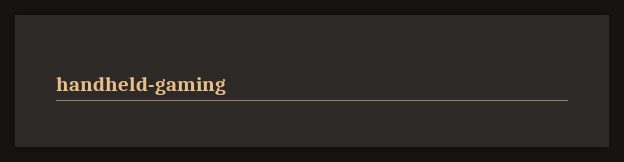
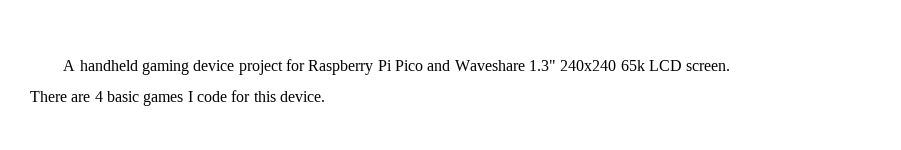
- handheld-gaming
+ A handheld gaming device project for Raspberry Pi Pico and Waveshare 1.3" 240x240 65k LCD screen.
+ There are 4 basic games I code for this device.

